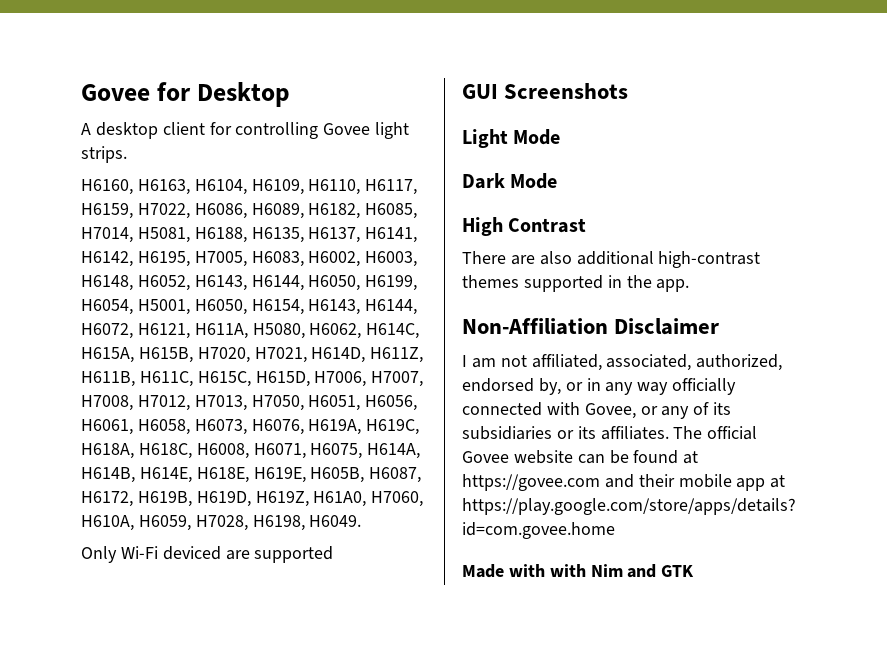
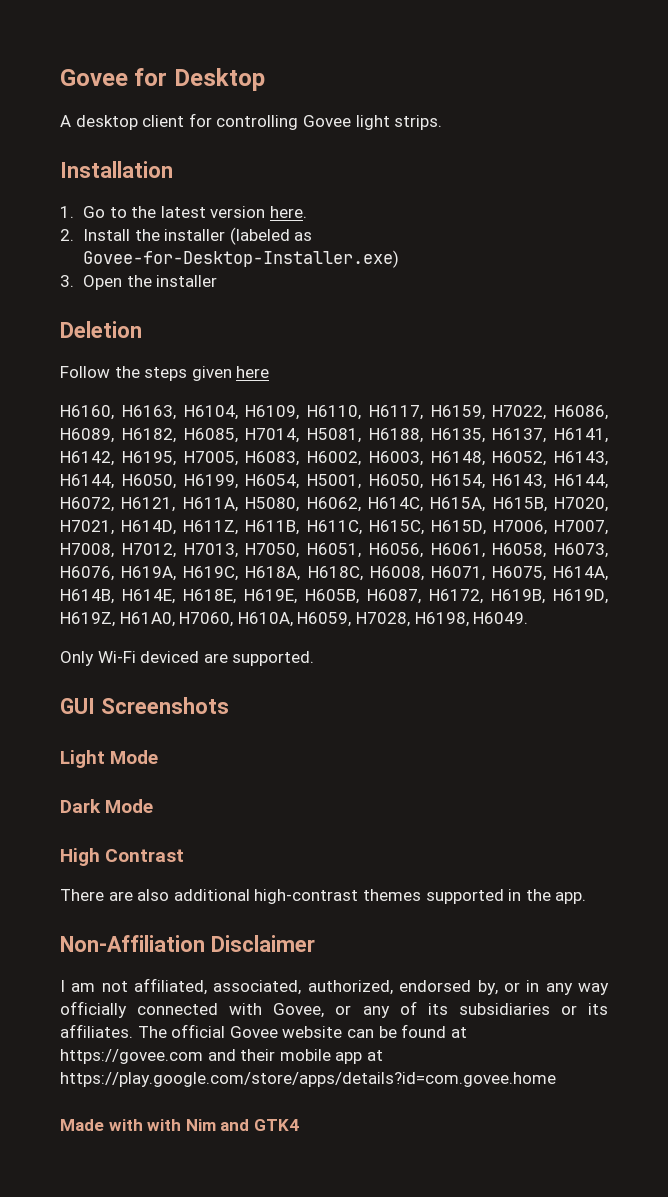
+ Installation
+ 1. Go to the latest version here.
+ 2. Install the installer (labeled as Govee-for-Desktop-Installer.exe)
+ 3. Open the installer
+ Deletion
+ Follow the steps given here
- Only Wi-Fi deviced are supported
+ Only Wi-Fi deviced are supported.
- Made with with Nim and GTK
+ Made with with Nim and GTK4

